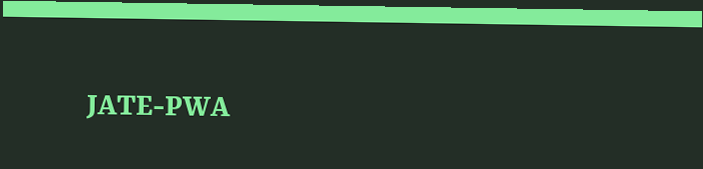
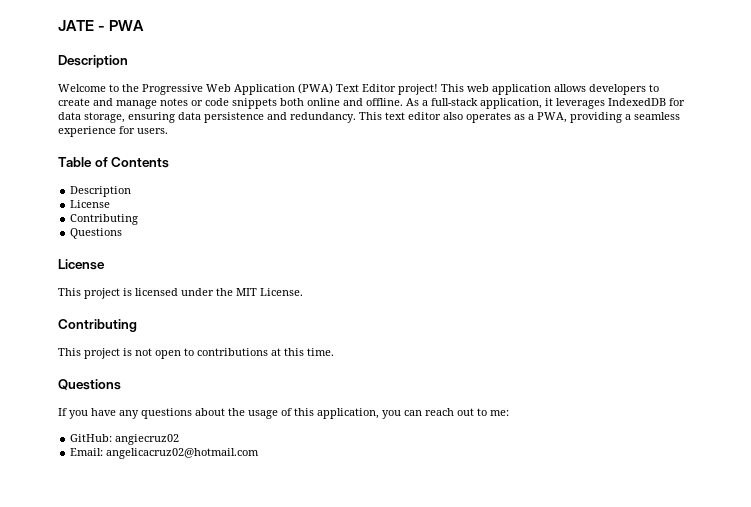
- JATE-PWA
+ JATE - PWA
+ Description
+ Welcome to the Progressive Web Application (PWA) Text Editor project! This web application allows developers to create and manage notes or code snippets both online and offline. As a full-stack application, it leverages IndexedDB for data storage, ensuring data persistence and redundancy. This text editor also operates as a PWA, providing a seamless experience for users.
+ Table of Contents
+ Description
+ License
+ Contributing
+ Questions
+ License
+ This project is licensed under the MIT License.
+ Contributing
+ This project is not open to contributions at this time.
+ Questions
+ If you have any questions about the usage of this application, you can reach out to me:
+ GitHub: angiecruz02
+ Email: angelicacruz02@hotmail.com

